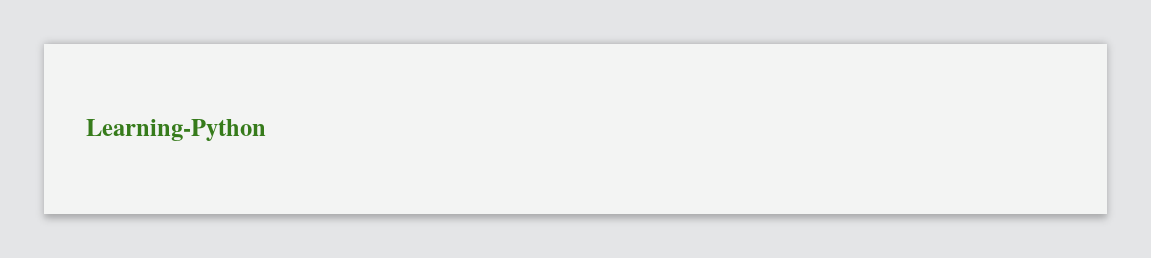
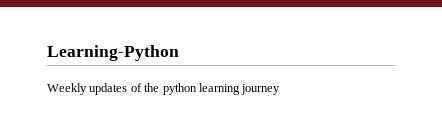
+ Weekly updates of the python learning journey

